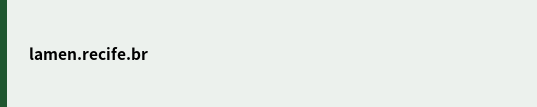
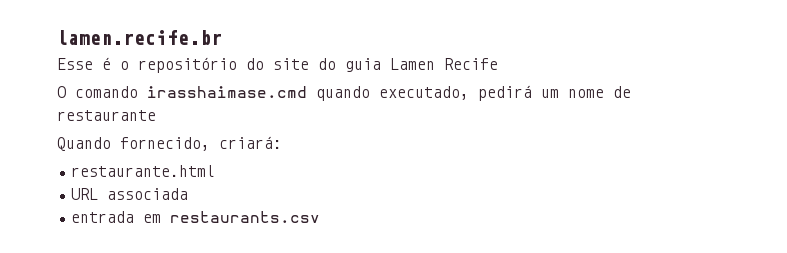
+ Esse é o repositório do site do guia Lamen Recife
+ O comando irasshaimase.cmd quando executado, pedirá um nome de restaurante
+ Quando fornecido, criará:
+ restaurante.html
+ URL associada
+ entrada em restaurants.csv

